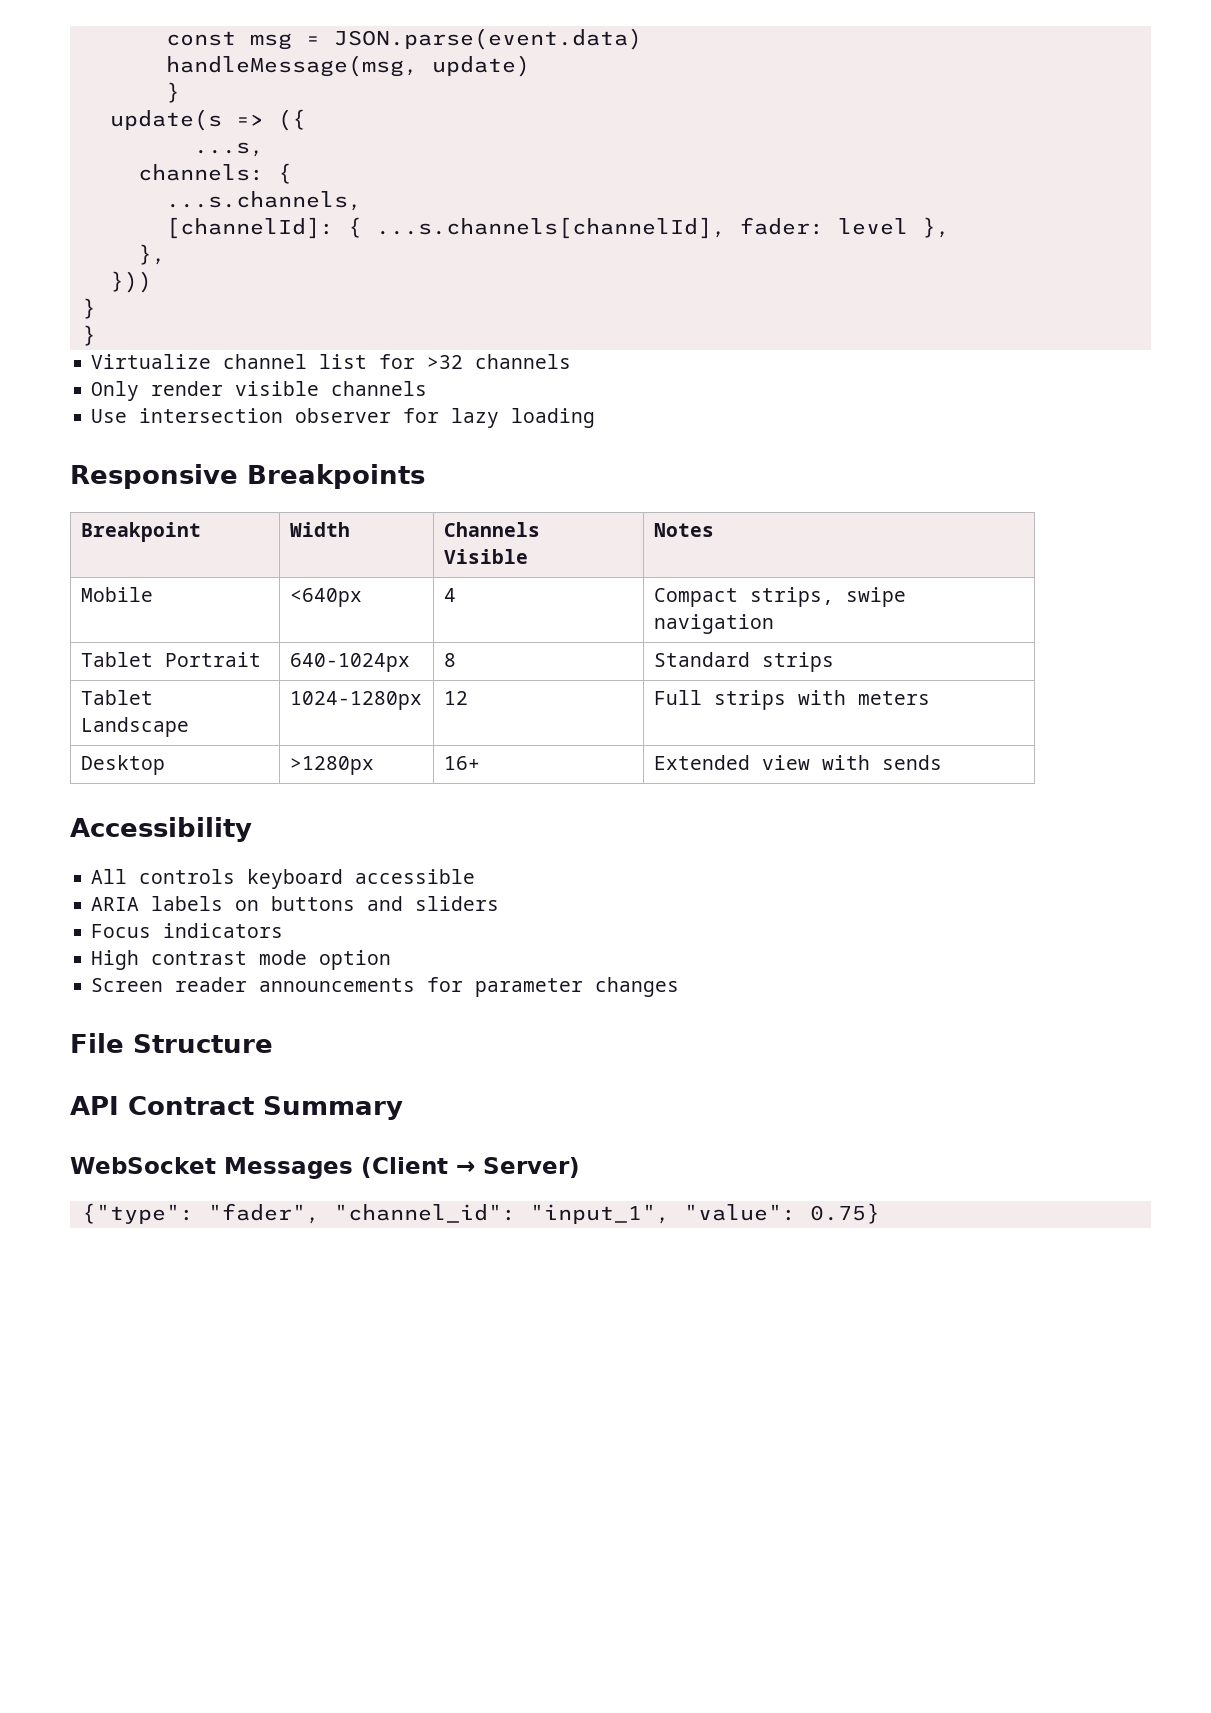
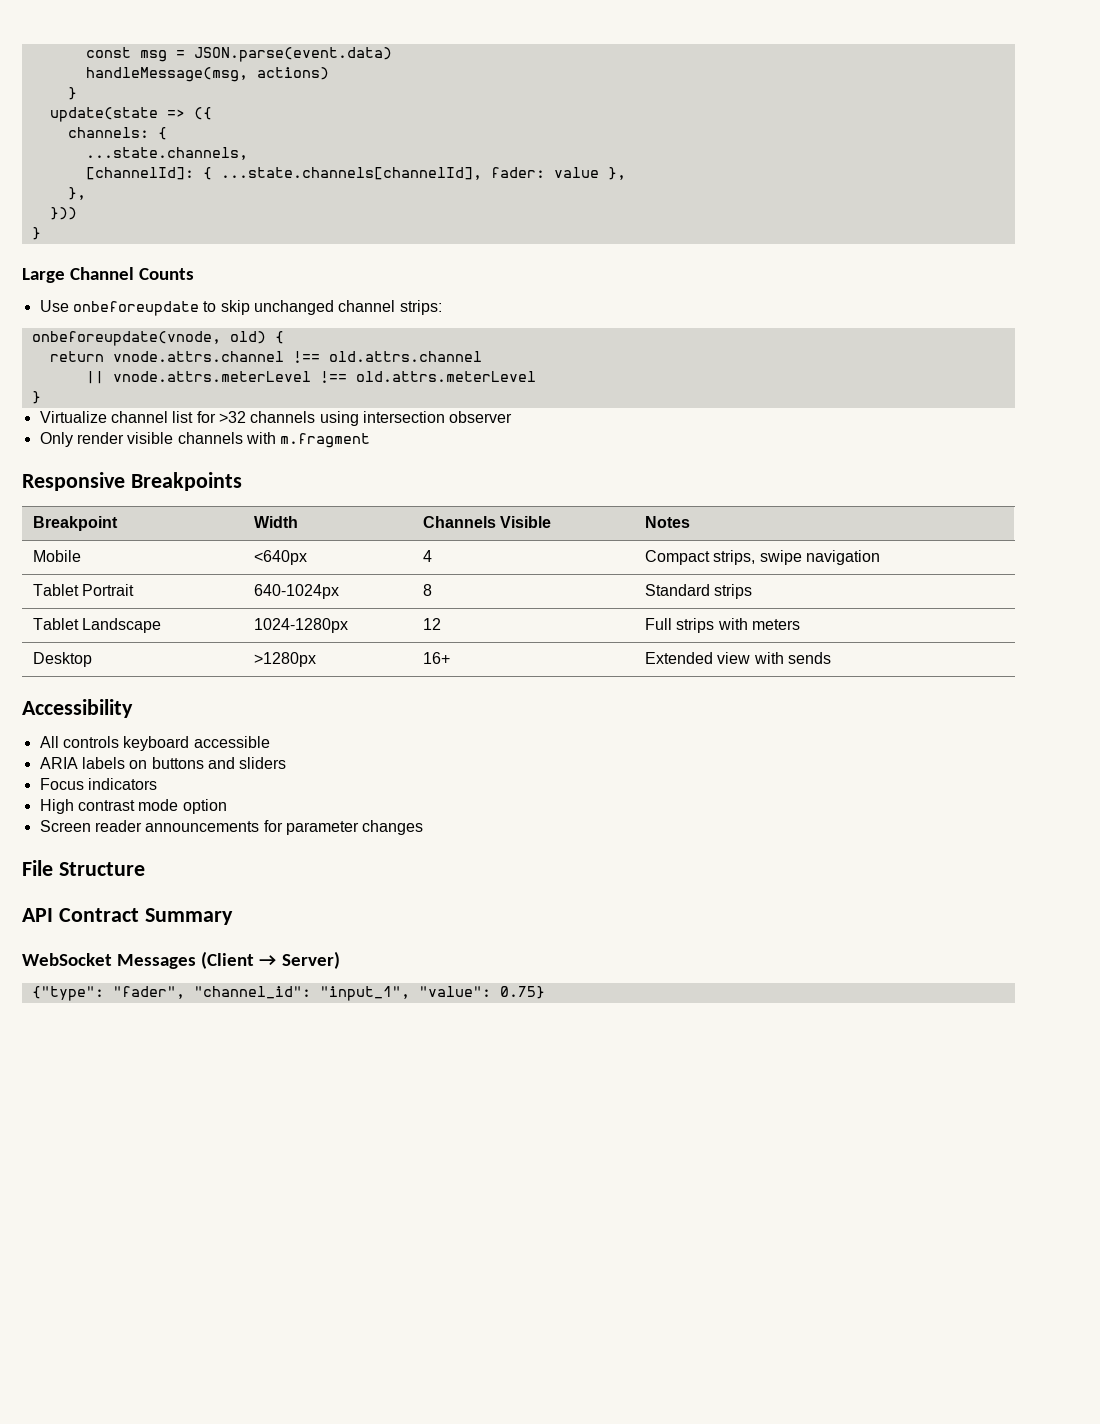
- handleMessage(msg, update)
+ handleMessage(msg, actions)
  }
- update(s => ({
+ update(state => ({
- ...s,
- ...s.channels,
+ ...state.channels,
- [channelId]: { ...s.channels[channelId], fader: level },
+ [channelId]: { ...state.channels[channelId], fader: value },
+ Large Channel Counts
+ Use onbeforeupdate to skip unchanged channel strips:
+ onbeforeupdate(vnode, old) {
+ return vnode.attrs.channel !== old.attrs.channel
+ || vnode.attrs.meterLevel !== old.attrs.meterLevel
- Virtualize channel list for >32 channels
+ Virtualize channel list for >32 channels using intersection observer
- Only render visible channels
- Use intersection observer for lazy loading
+ Only render visible channels with m.fragment

